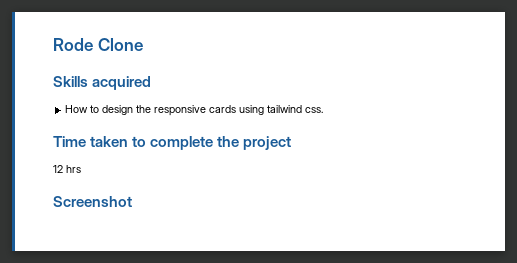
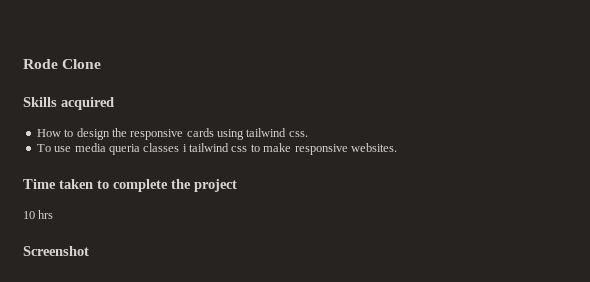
+ To use media queria classes i tailwind css to make responsive websites.
- 12 hrs
+ 10 hrs

